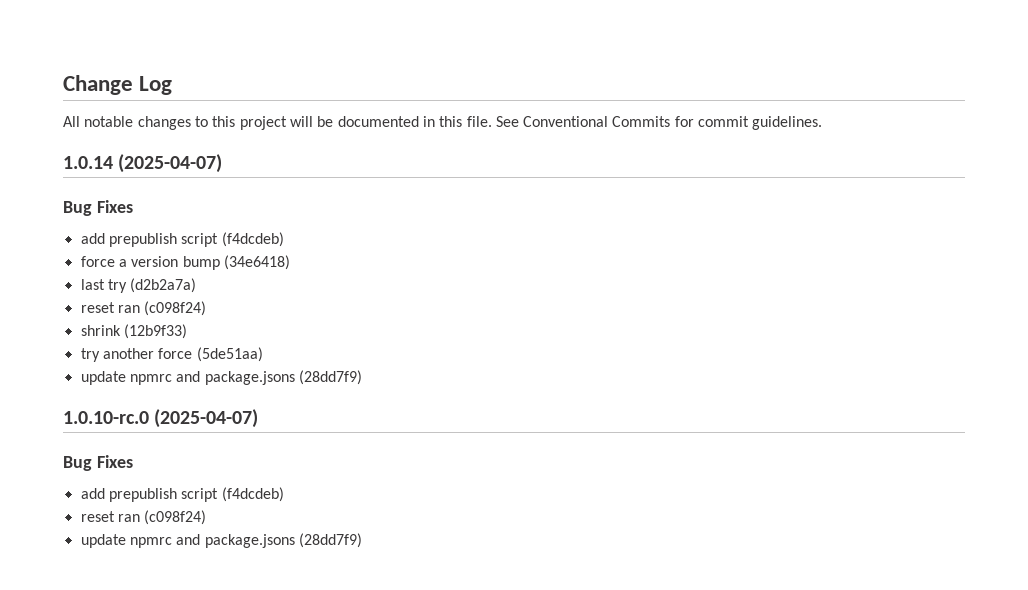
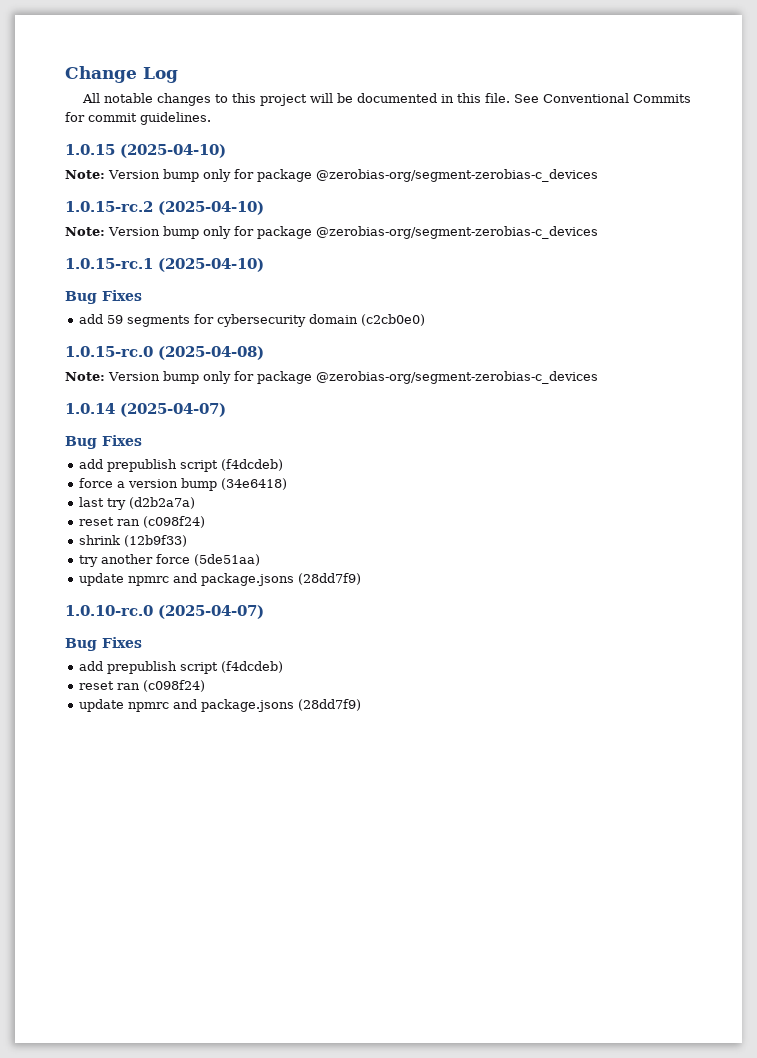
+ 1.0.15 (2025-04-10)
+ Note: Version bump only for package @zerobias-org/segment-zerobias-c_devices
+ 1.0.15-rc.2 (2025-04-10)
+ Note: Version bump only for package @zerobias-org/segment-zerobias-c_devices
+ 1.0.15-rc.1 (2025-04-10)
+ Bug Fixes
+ add 59 segments for cybersecurity domain (c2cb0e0)
+ 1.0.15-rc.0 (2025-04-08)
+ Note: Version bump only for package @zerobias-org/segment-zerobias-c_devices

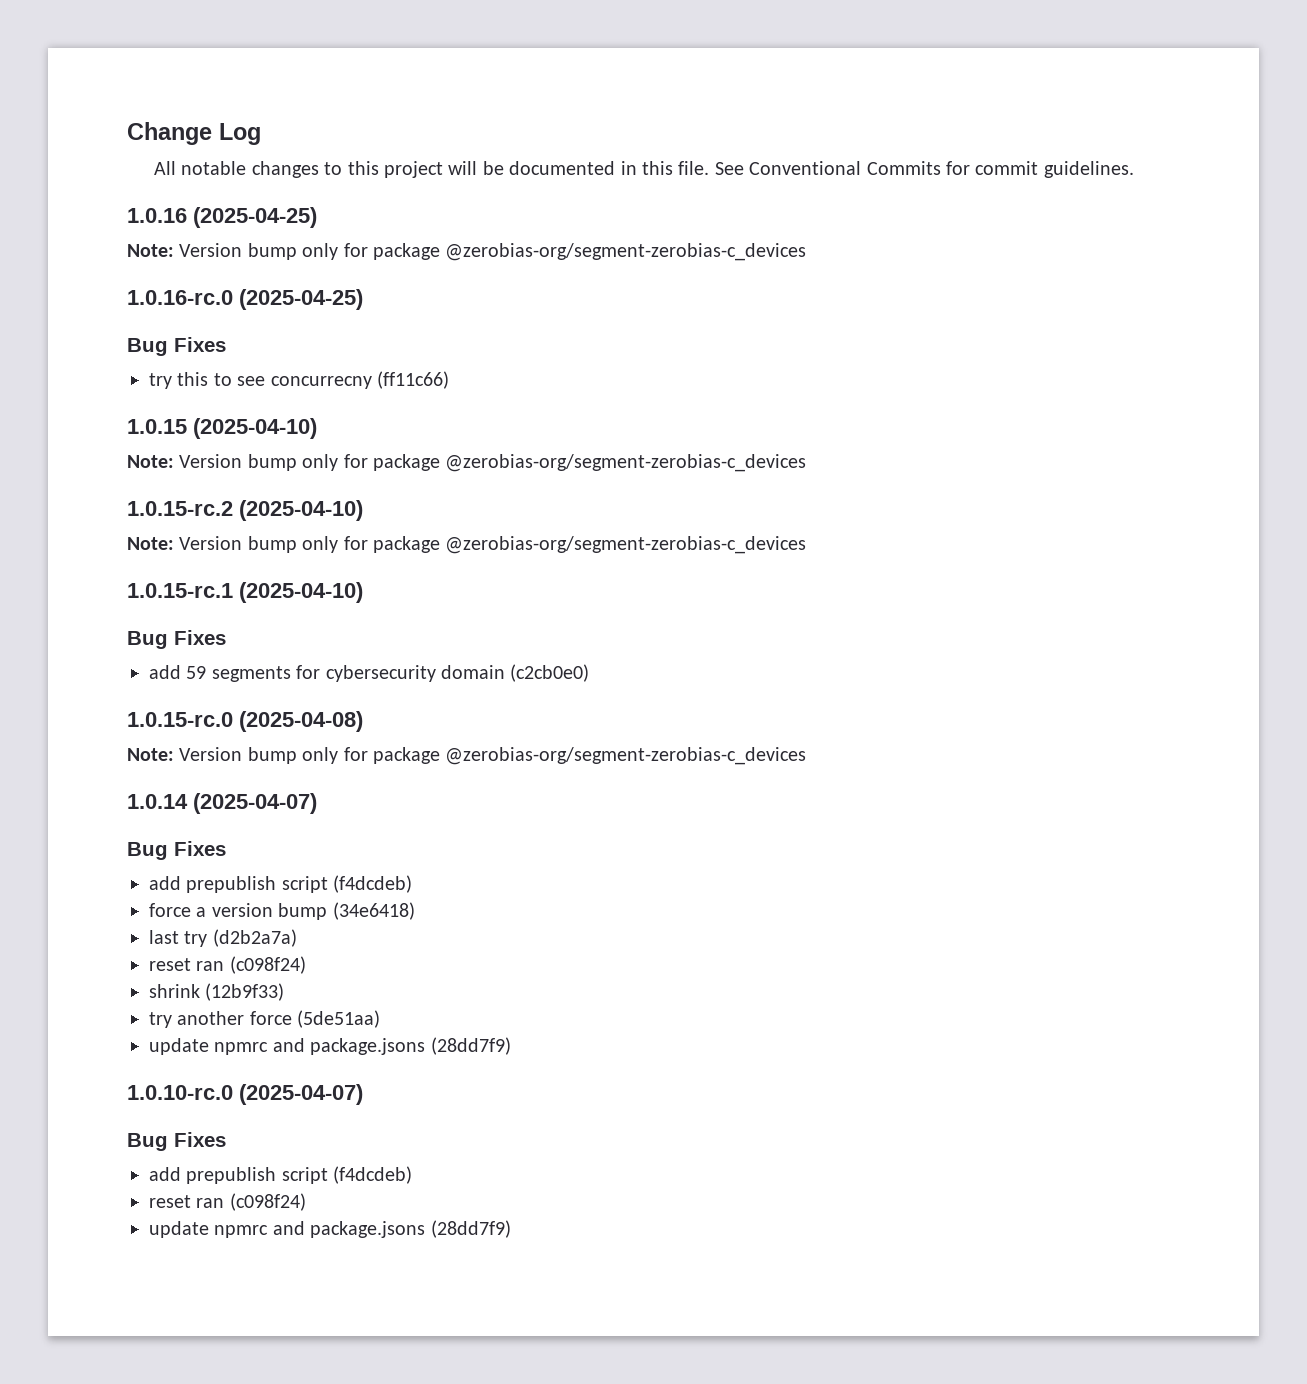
+ 1.0.16 (2025-04-25)
+ Note: Version bump only for package @zerobias-org/segment-zerobias-c_devices
+ 1.0.16-rc.0 (2025-04-25)
+ Bug Fixes
+ try this to see concurrecny (ff11c66)

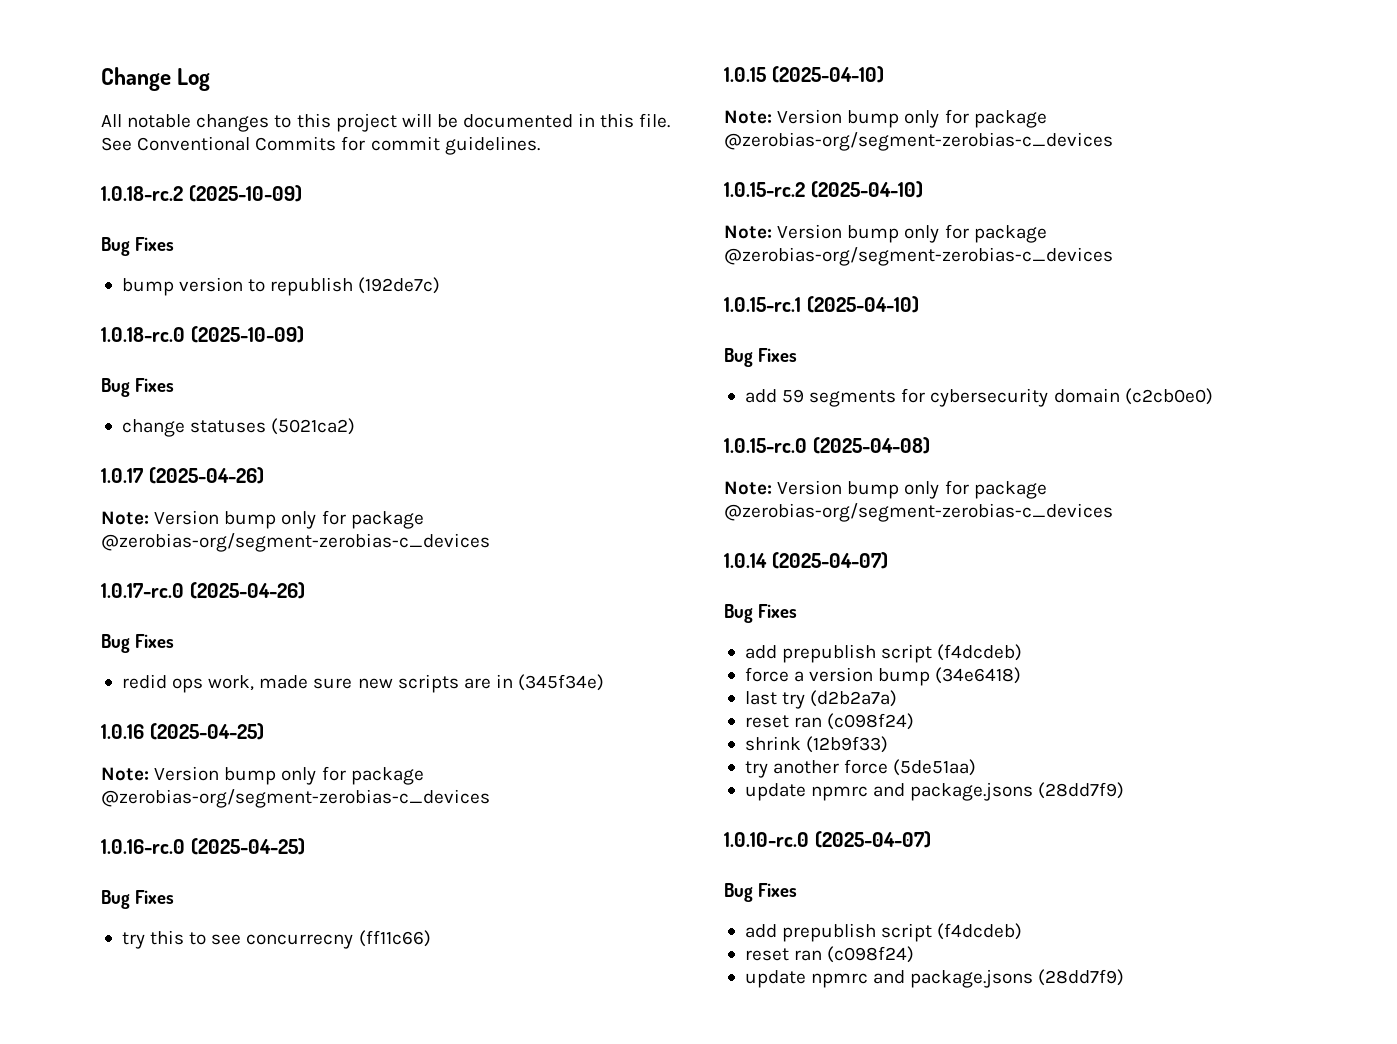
+ 1.0.18-rc.2 (2025-10-09)
+ Bug Fixes
+ bump version to republish (192de7c)
+ 1.0.18-rc.0 (2025-10-09)
+ Bug Fixes
+ change statuses (5021ca2)
+ 1.0.17 (2025-04-26)
+ Note: Version bump only for package @zerobias-org/segment-zerobias-c_devices
+ 1.0.17-rc.0 (2025-04-26)
+ Bug Fixes
+ redid ops work, made sure new scripts are in (345f34e)

